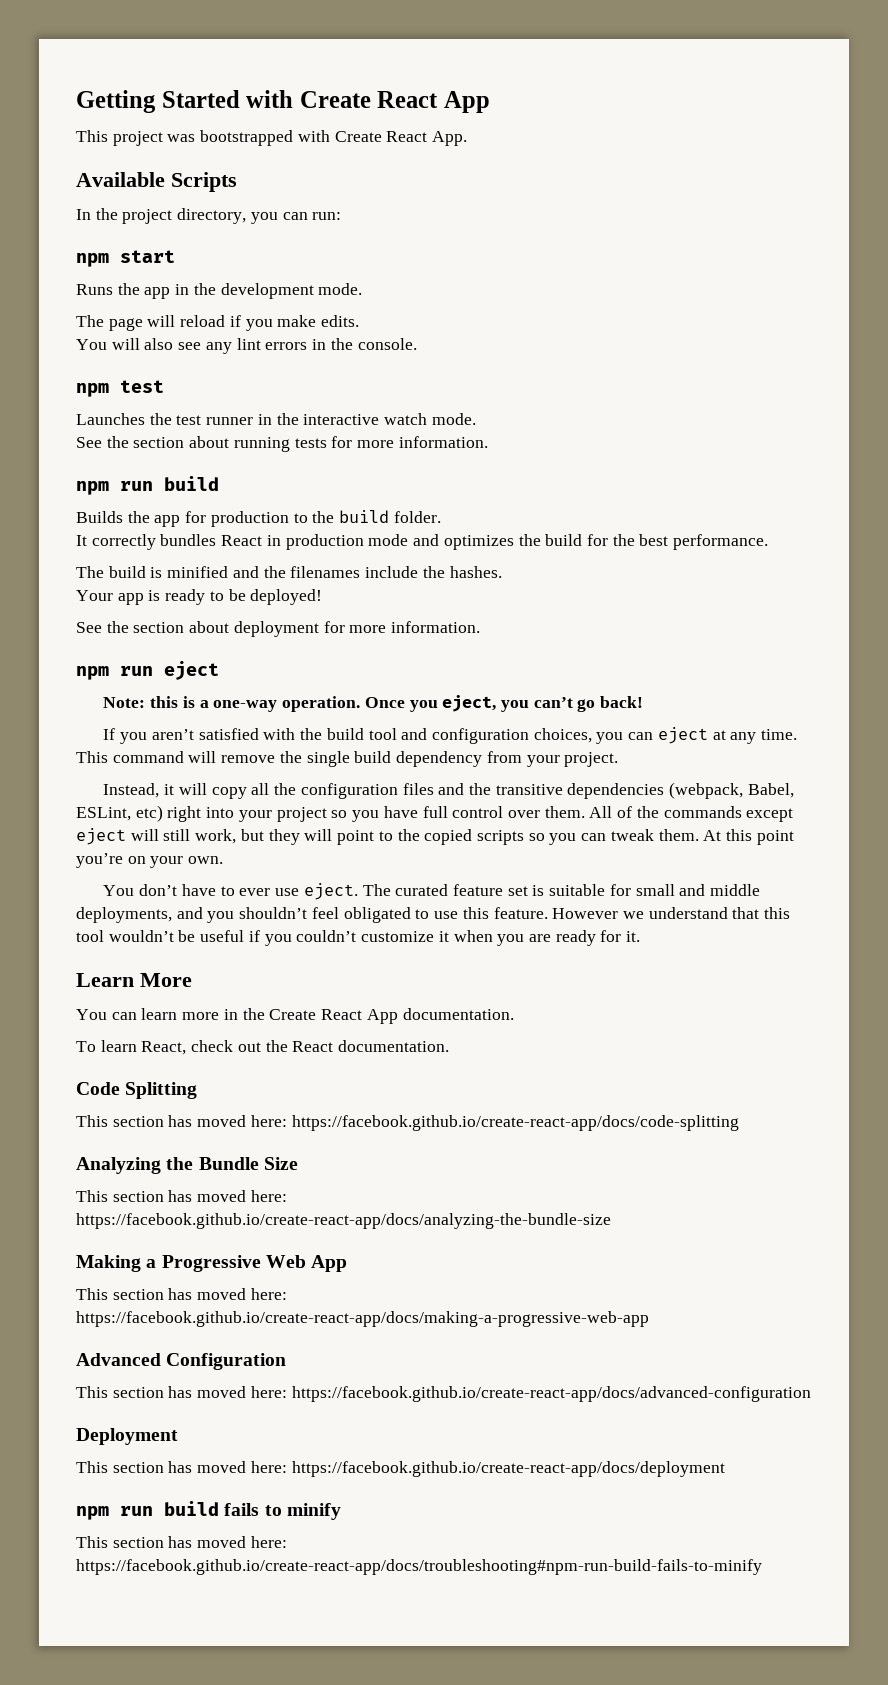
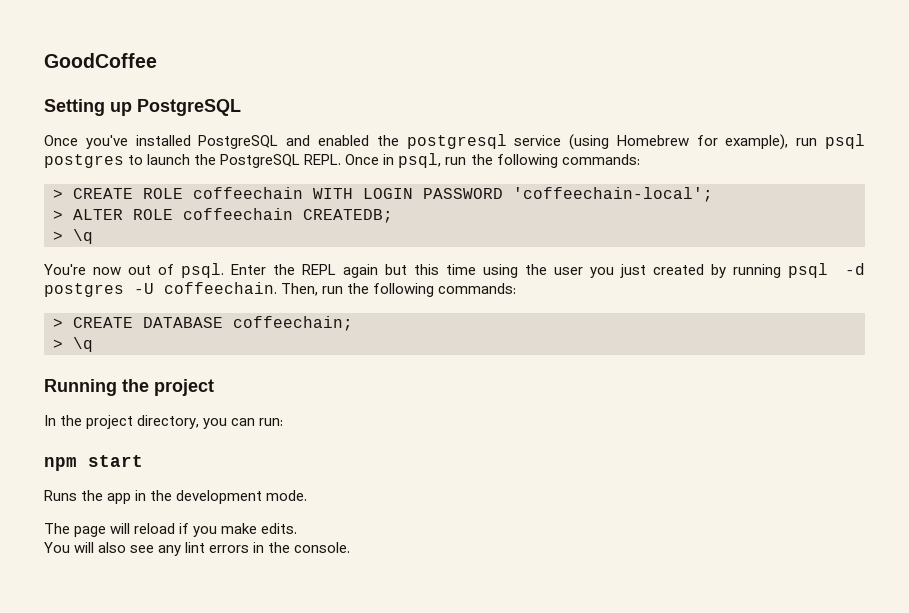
- Getting Started with Create React App
- This project was bootstrapped with Create React App.
- Available Scripts
+ GoodCoffee
+ Setting up PostgreSQL
+ Once you've installed PostgreSQL and enabled the postgresql service (using Homebrew for example), run psql postgres to launch the PostgreSQL REPL. Once in psql, run the following commands:
+ > CREATE ROLE coffeechain WITH LOGIN PASSWORD 'coffeechain-local';
+ > ALTER ROLE coffeechain CREATEDB;
+ > \q
+ You're now out of psql. Enter the REPL again but this time using the user you just created by running psql -d postgres -U coffeechain. Then, run the following commands:
+ > CREATE DATABASE coffeechain;
+ > \q
+ Running the project
- npm test
- Launches the test runner in the interactive watch mode.
- See the section about running tests for more information.
- npm run build
- Builds the app for production to the build folder.
- It correctly bundles React in production mode and optimizes the build for the best performance.
- The build is minified and the filenames include the hashes.
- Your app is ready to be deployed!
- See the section about deployment for more information.
- npm run eject
- Note: this is a one-way operation. Once you eject, you can’t go back!
- If you aren’t satisfied with the build tool and configuration choices, you can eject at any time. This command will remove the single build dependency from your project.
- Instead, it will copy all the configuration files and the transitive dependencies (webpack, Babel, ESLint, etc) right into your project so you have full control over them. All of the commands except eject will still work, but they will point to the copied scripts so you can tweak them. At this point you’re on your own.
- You don’t have to ever use eject. The curated feature set is suitable for small and middle deployments, and you shouldn’t feel obligated to use this feature. However we understand that this tool wouldn’t be useful if you couldn’t customize it when you are ready for it.
- Learn More
- You can learn more in the Create React App documentation.
- To learn React, check out the React documentation.
- Code Splitting
- This section has moved here: https://facebook.github.io/create-react-app/docs/code-splitting
- Analyzing the Bundle Size
- This section has moved here: https://facebook.github.io/create-react-app/docs/analyzing-the-bundle-size
- Making a Progressive Web App
- This section has moved here: https://facebook.github.io/create-react-app/docs/making-a-progressive-web-app
- Advanced Configuration
- This section has moved here: https://facebook.github.io/create-react-app/docs/advanced-configuration
- Deployment
- This section has moved here: https://facebook.github.io/create-react-app/docs/deployment
- npm run build fails to minify
- This section has moved here: https://facebook.github.io/create-react-app/docs/troubleshooting#npm-run-build-fails-to-minify

